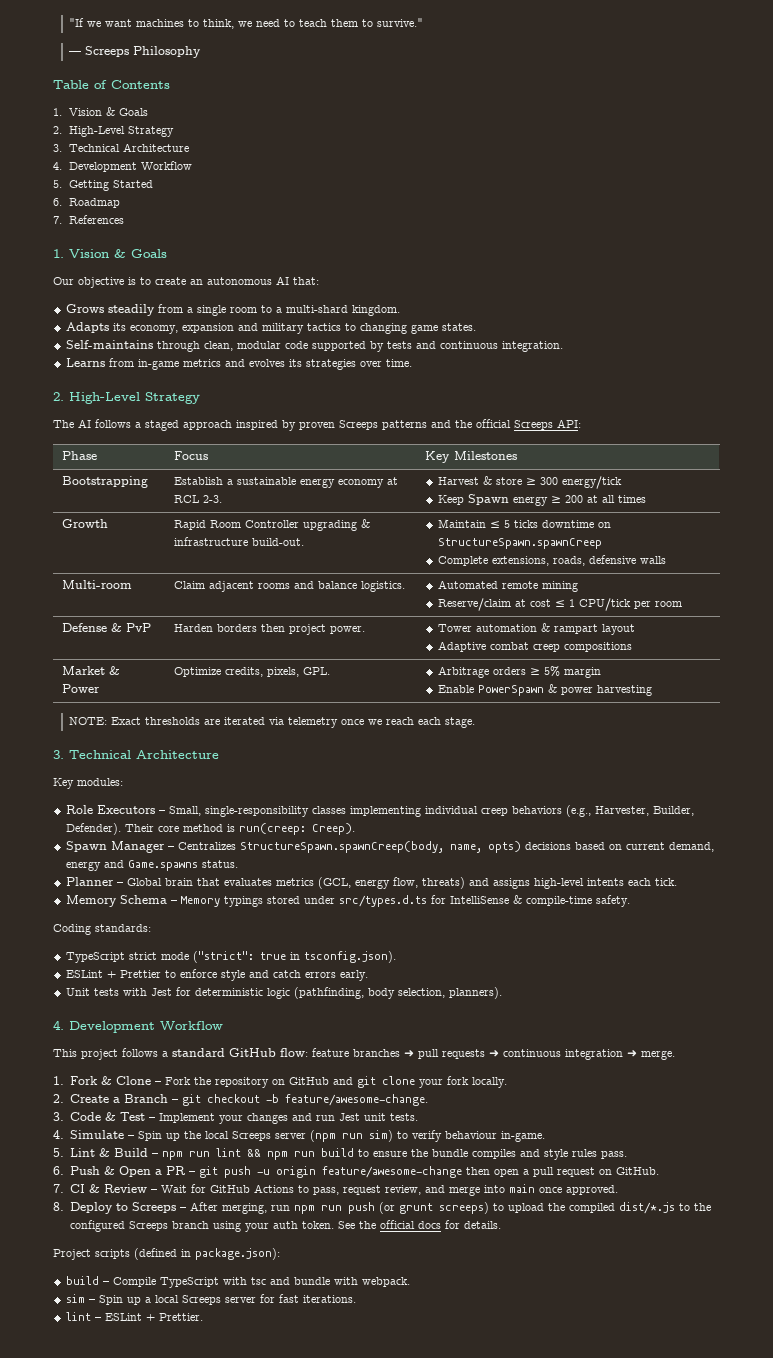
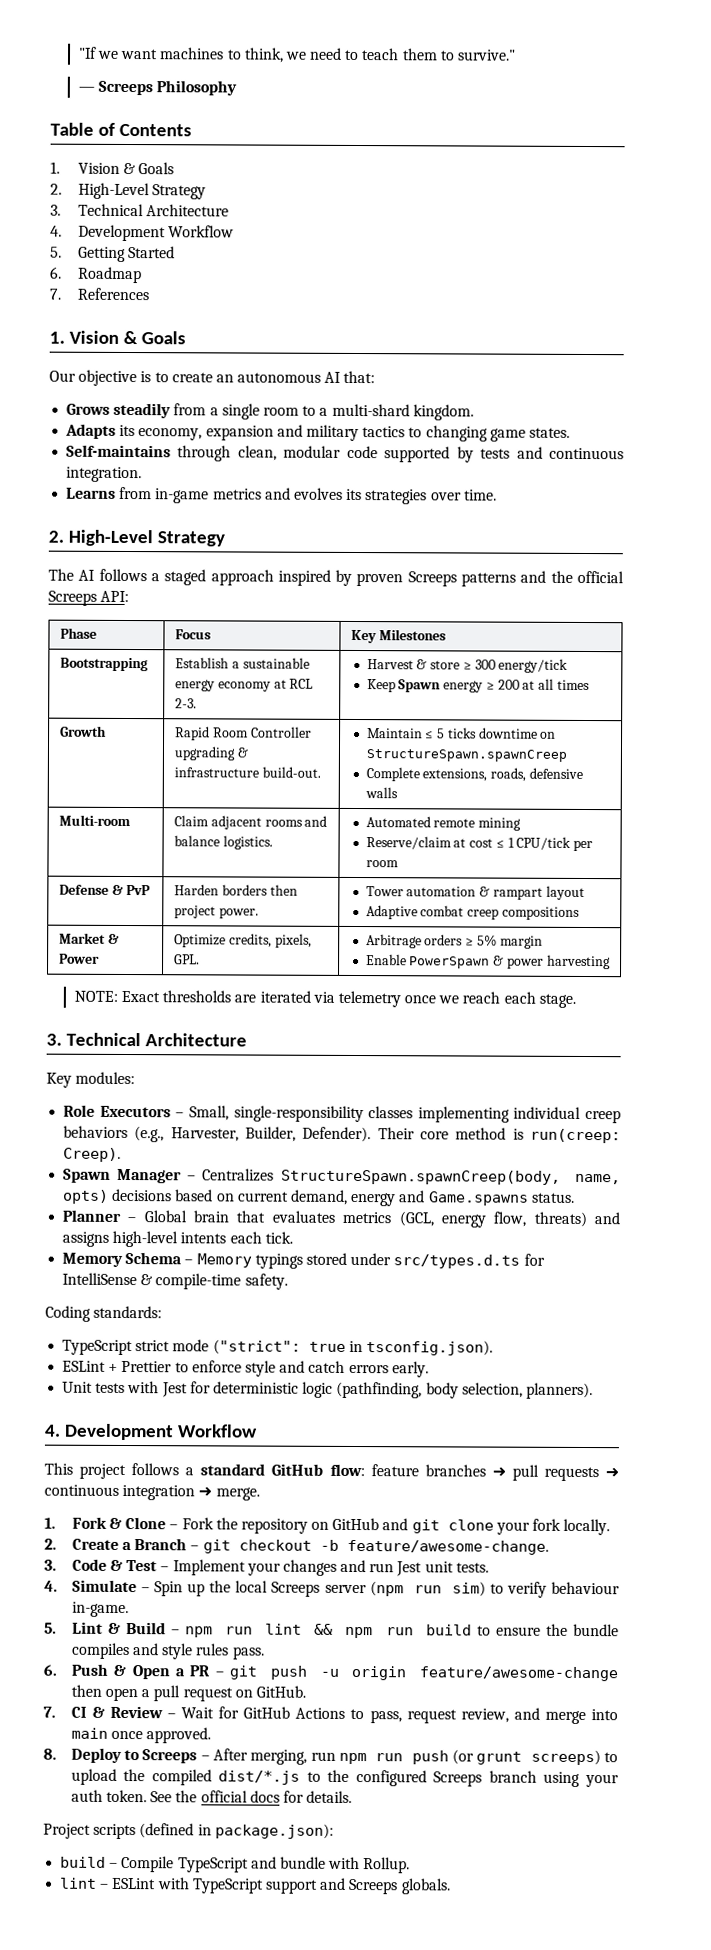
- build – Compile TypeScript with tsc and bundle with webpack.
- sim – Spin up a local Screeps server for fast iterations.
- lint – ESLint + Prettier.
+ build – Compile TypeScript and bundle with Rollup.
+ lint – ESLint with TypeScript support and Screeps globals.

